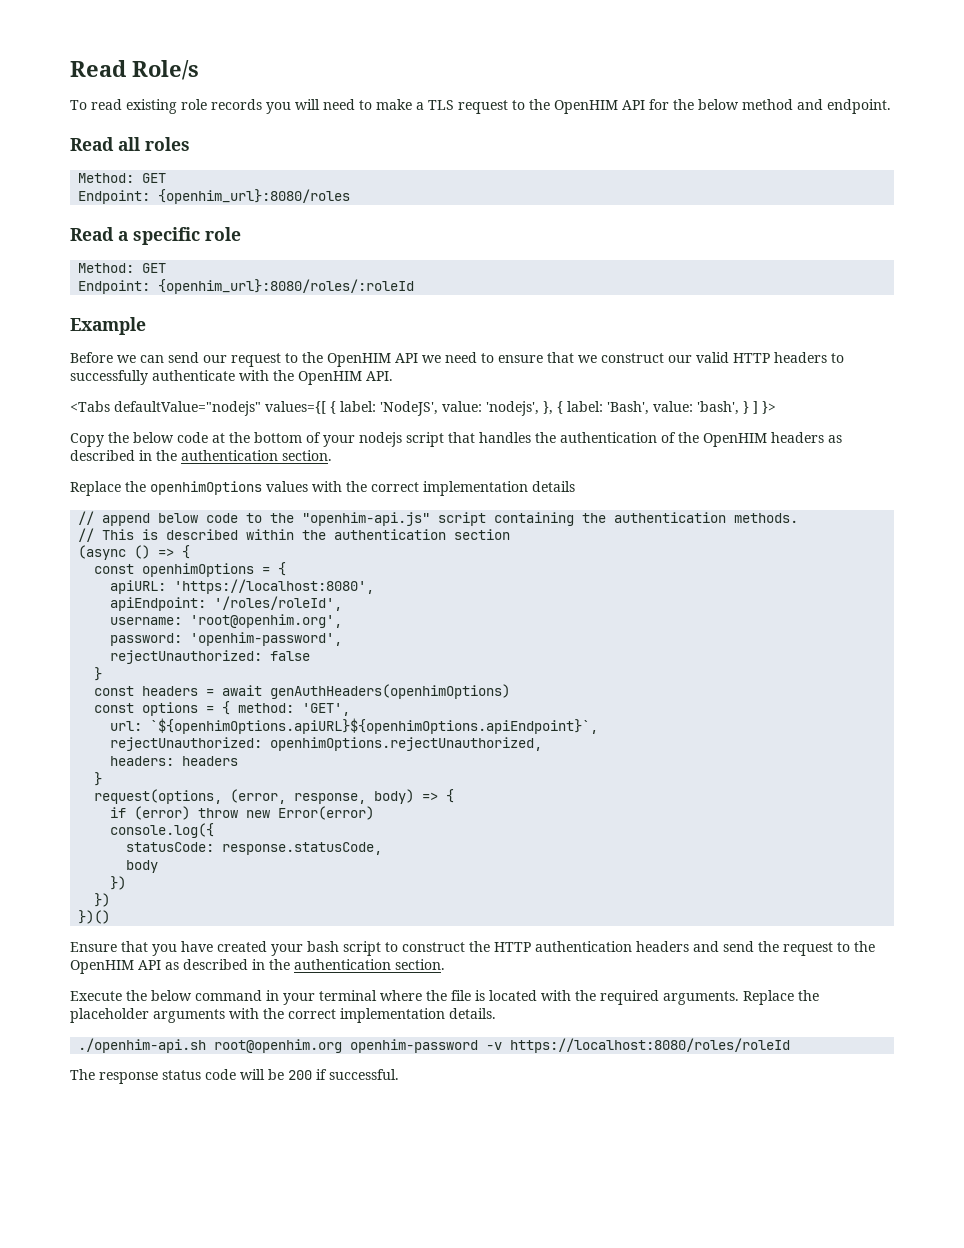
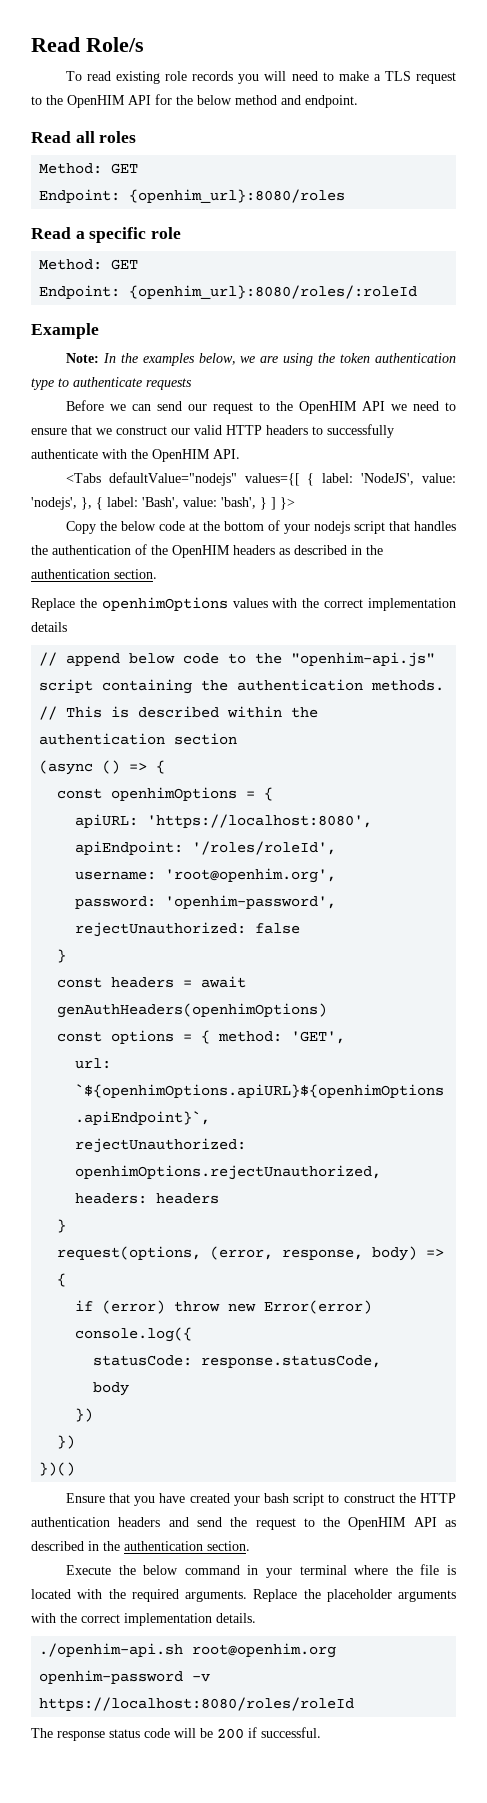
+ Note: In the examples below, we are using the token authentication type to authenticate requests

